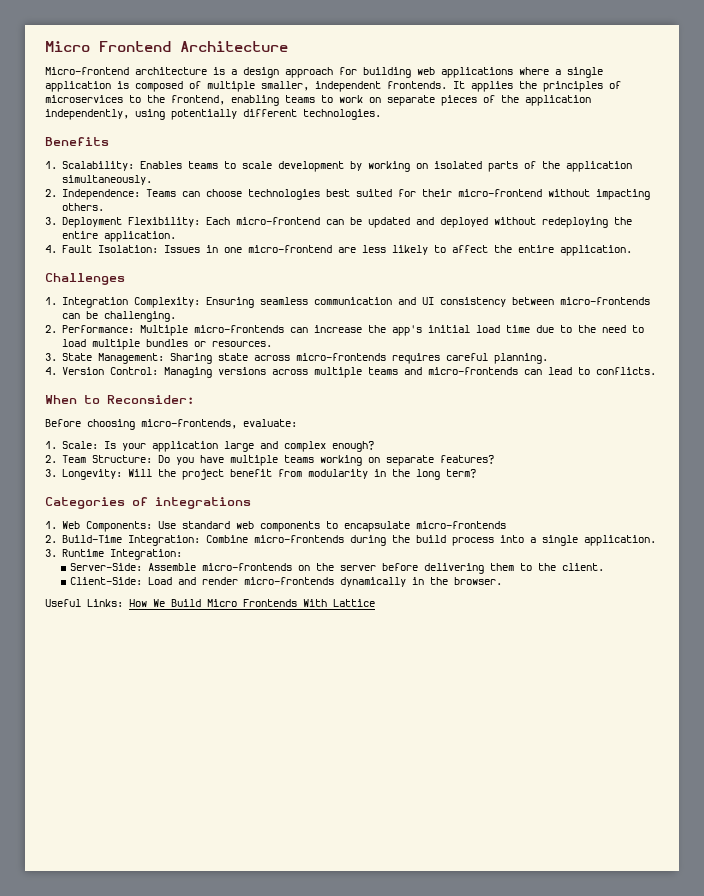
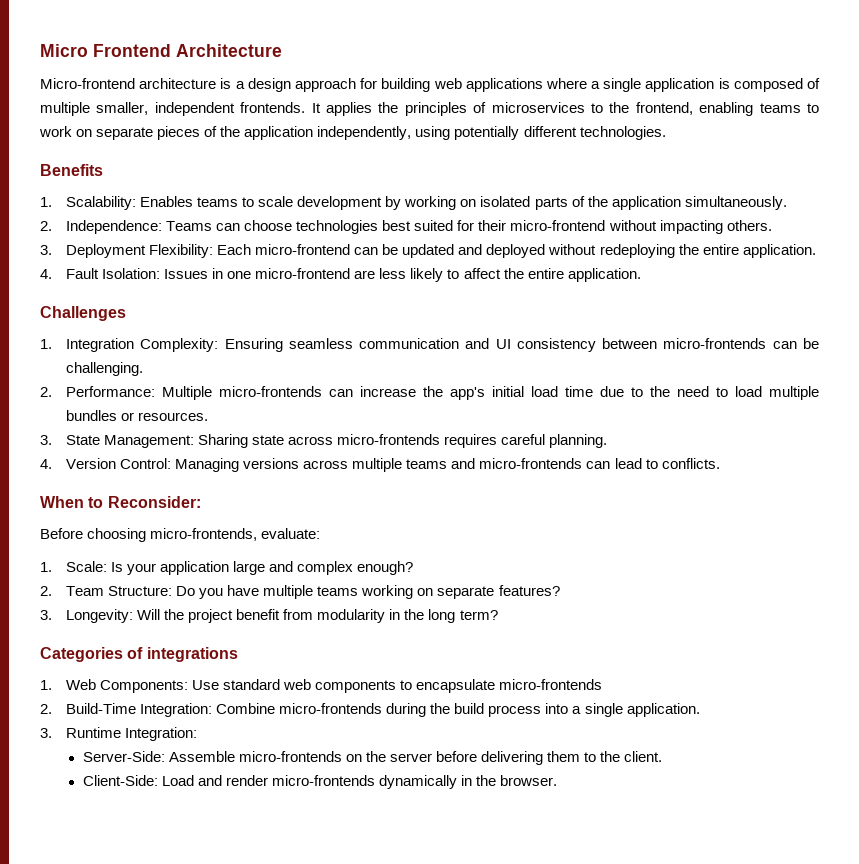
- Useful Links: How We Build Micro Frontends With Lattice

